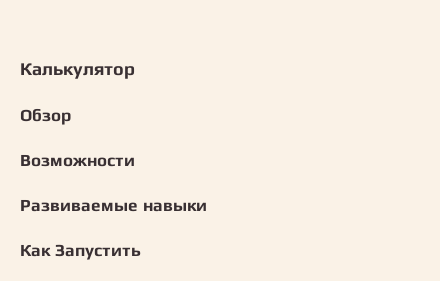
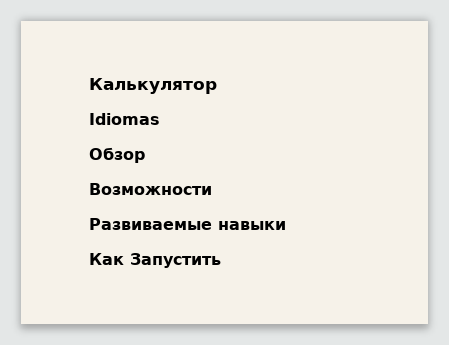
+ Idiomas

